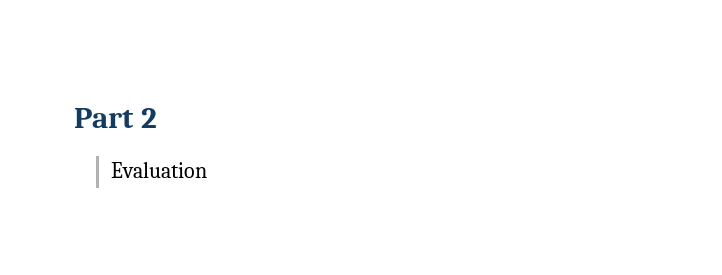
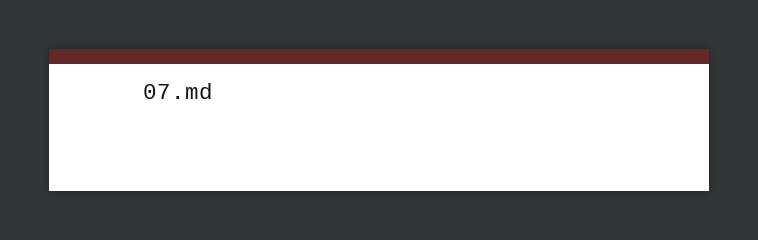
- Part 2
- Evaluation
+ 07.md

